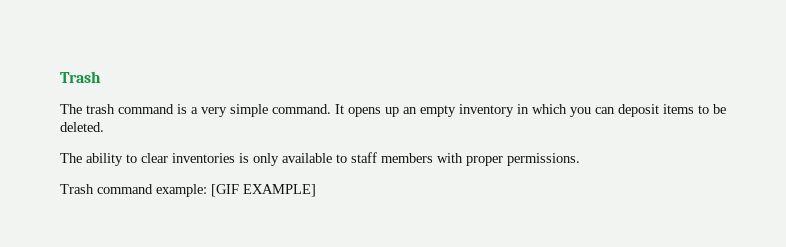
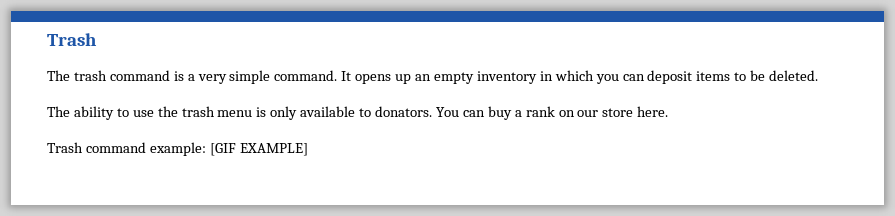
- The ability to clear inventories is only available to staff members with proper permissions.
+ The ability to use the trash menu is only available to donators. You can buy a rank on our store here.

